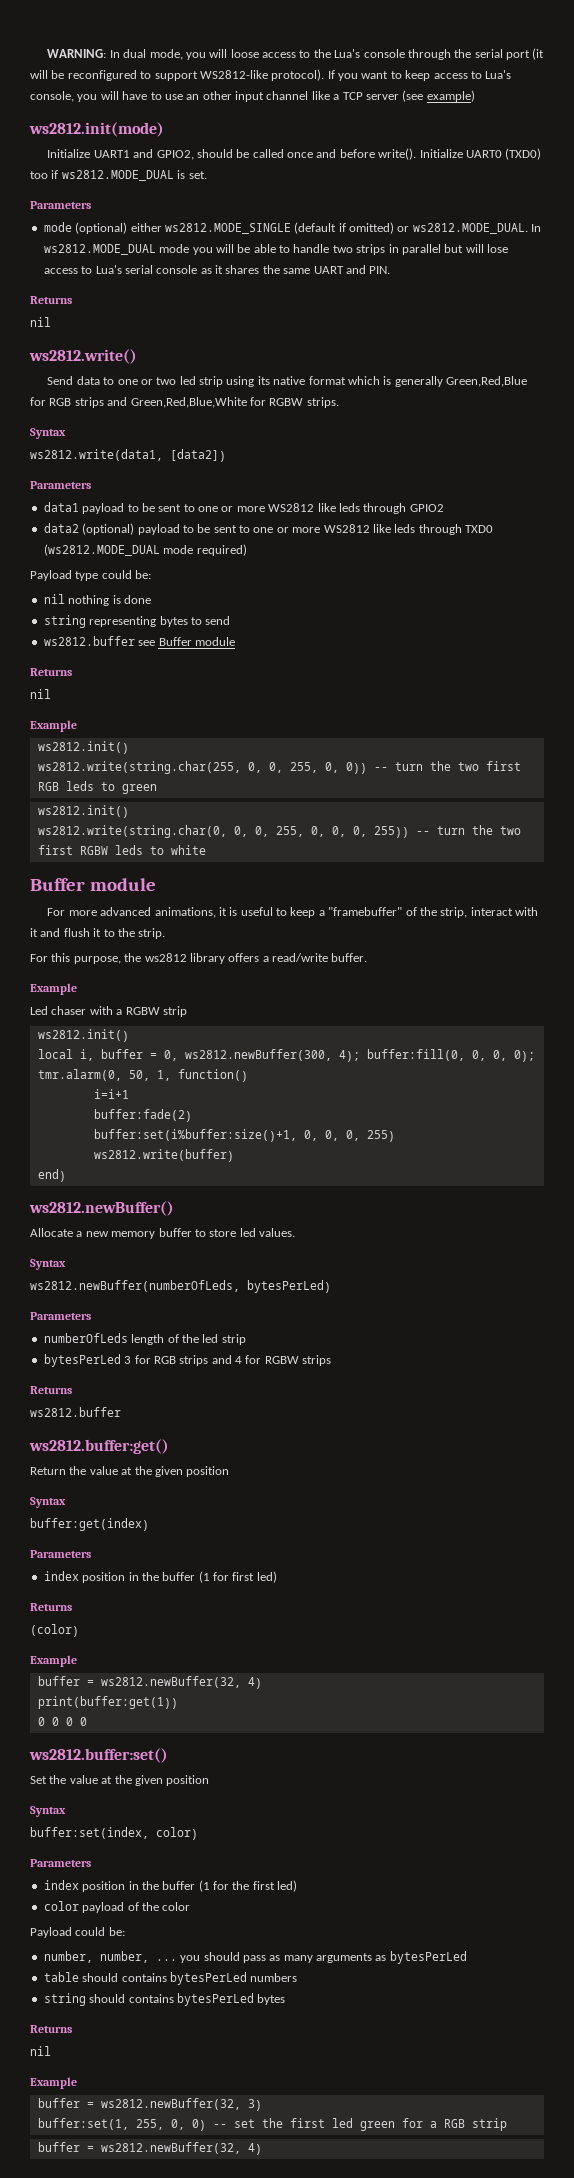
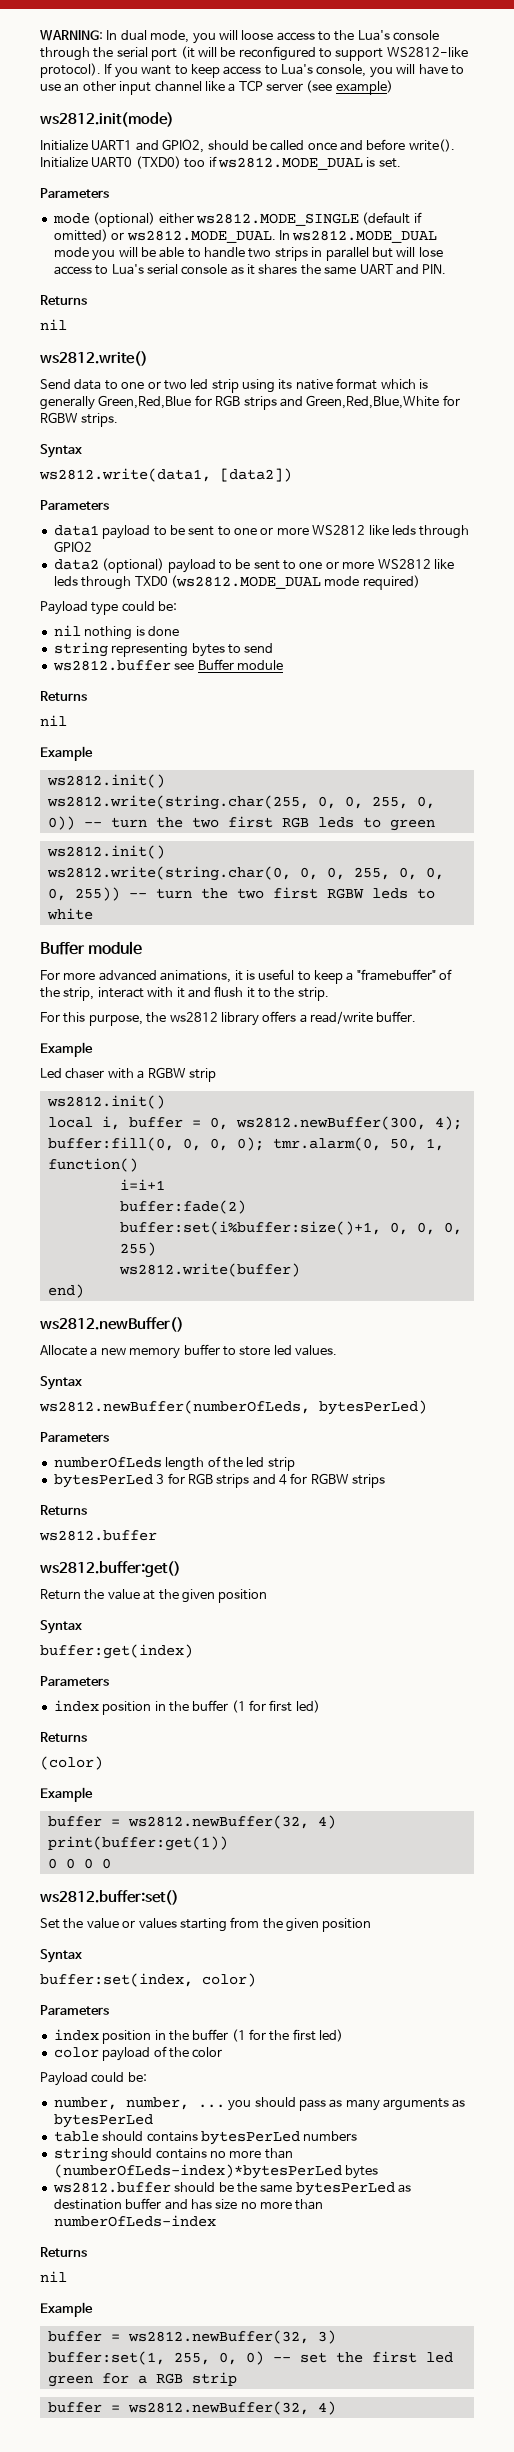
- Set the value at the given position
+ Set the value or values starting from the given position
- string should contains bytesPerLed bytes
+ string should contains no more than (numberOfLeds-index)*bytesPerLed bytes
+ ws2812.buffer should be the same bytesPerLed as destination buffer and has size no more than numberOfLeds-index

